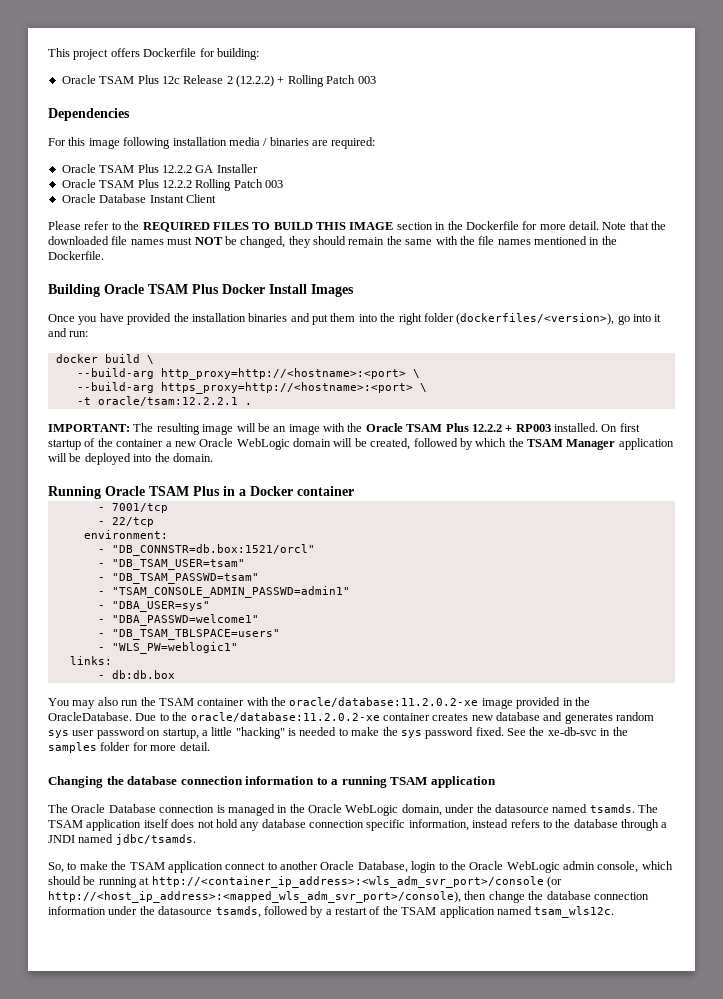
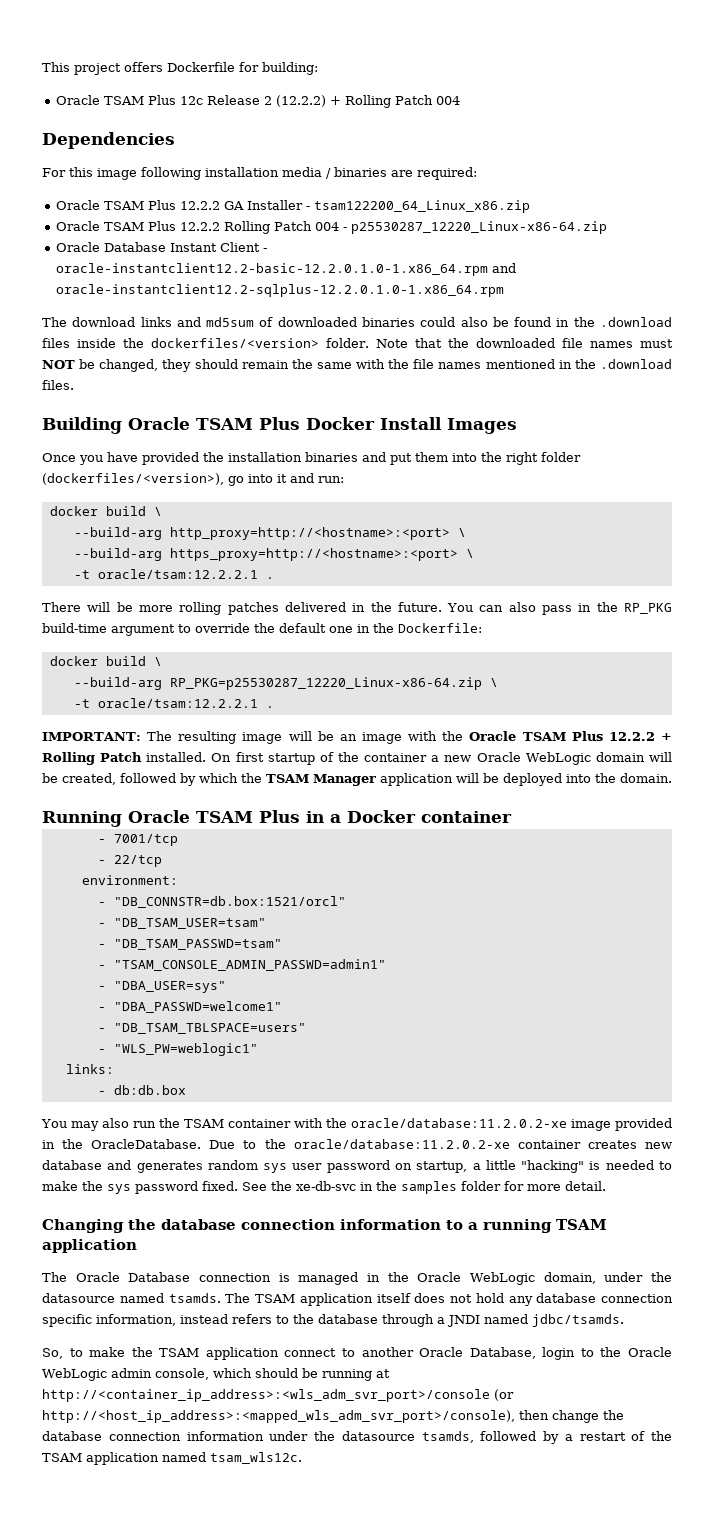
- Oracle TSAM Plus 12c Release 2 (12.2.2) + Rolling Patch 003
+ Oracle TSAM Plus 12c Release 2 (12.2.2) + Rolling Patch 004
- Oracle TSAM Plus 12.2.2 GA Installer
+ Oracle TSAM Plus 12.2.2 GA Installer - tsam122200_64_Linux_x86.zip
- Oracle TSAM Plus 12.2.2 Rolling Patch 003
+ Oracle TSAM Plus 12.2.2 Rolling Patch 004 - p25530287_12220_Linux-x86-64.zip
- Oracle Database Instant Client
- Please refer to the REQUIRED FILES TO BUILD THIS IMAGE section in the Dockerfile for more detail.
+ Oracle Database Instant Client - oracle-instantclient12.2-basic-12.2.0.1.0-1.x86_64.rpm and oracle-instantclient12.2-sqlplus-12.2.0.1.0-1.x86_64.rpm
+ The download links and md5sum of downloaded binaries could also be found in the .download files inside the dockerfiles/<version> folder.
- Note that the downloaded file names must NOT be changed, they should remain the same with the file names mentioned in the Dockerfile.
+ Note that the downloaded file names must NOT be changed, they should remain the same with the file names mentioned in the .download files.
+ There will be more rolling patches delivered in the future. You can also pass in the RP_PKG build-time argument to override the default one in the Dockerfile:
+ docker build \
+ --build-arg RP_PKG=p25530287_12220_Linux-x86-64.zip \
+ -t oracle/tsam:12.2.2.1 .
- IMPORTANT: The resulting image will be an image with the Oracle TSAM Plus 12.2.2 + RP003 installed.
+ IMPORTANT: The resulting image will be an image with the Oracle TSAM Plus 12.2.2 + Rolling Patch installed.

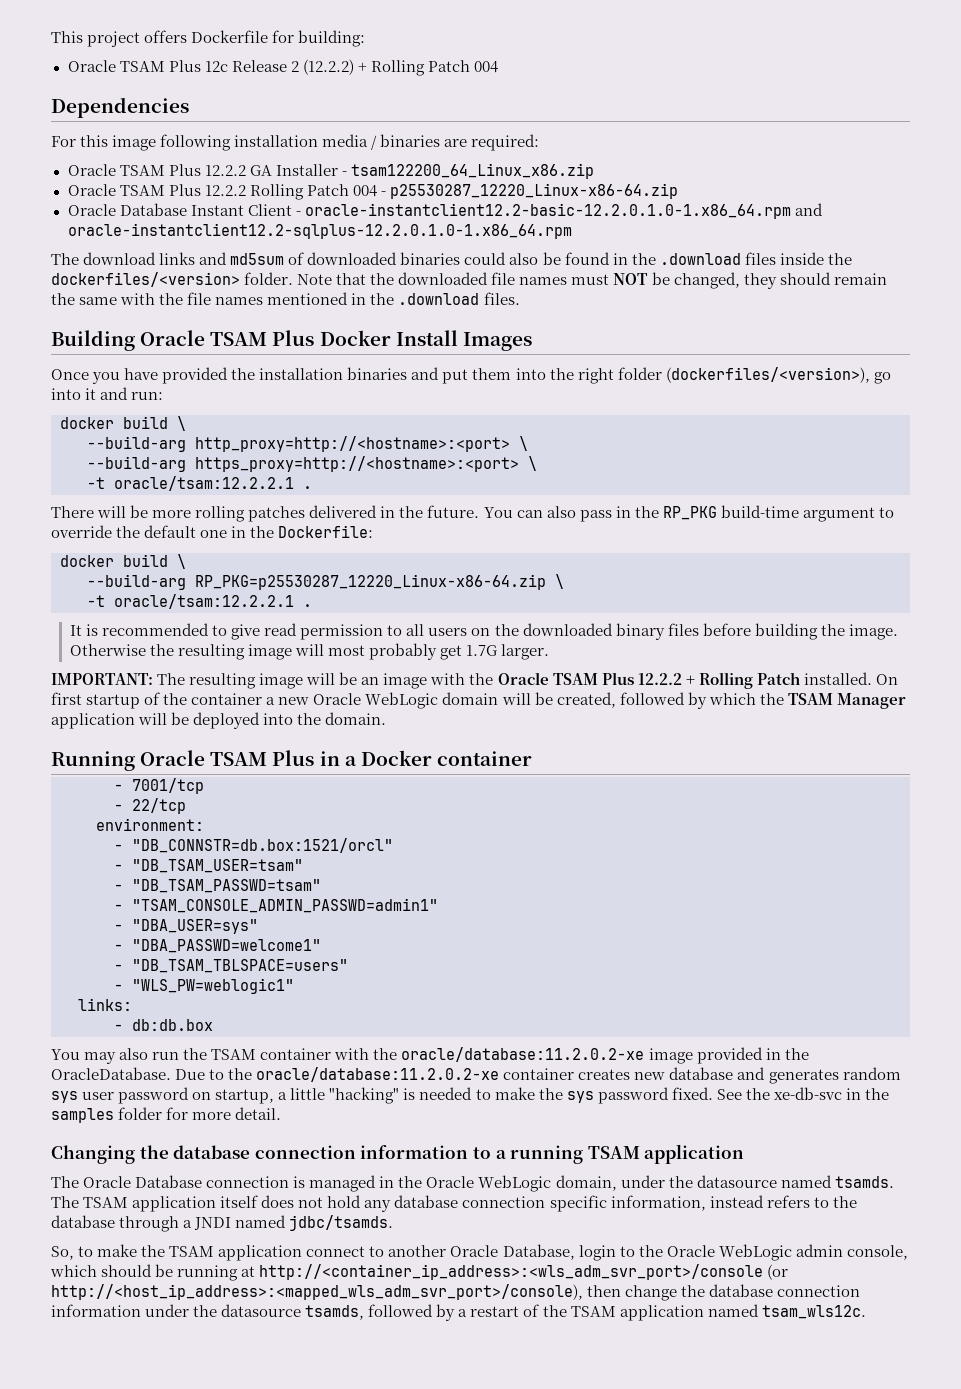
+ It is recommended to give read permission to all users on the downloaded binary files before building the image. Otherwise the resulting image will most probably get 1.7G larger.

